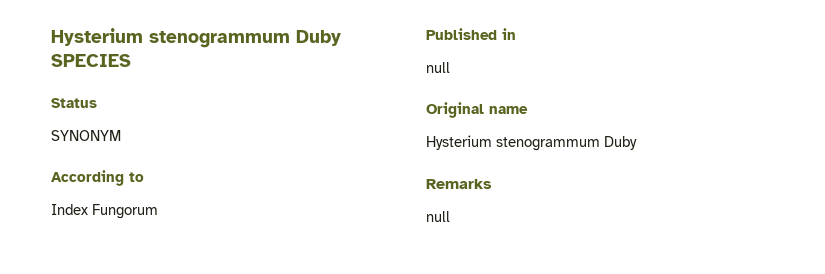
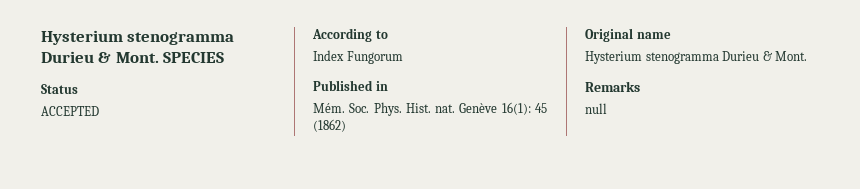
- Hysterium stenogrammum Duby SPECIES
+ Hysterium stenogramma Durieu & Mont. SPECIES
- SYNONYM
+ ACCEPTED
  Published in
- null
+ Mém. Soc. Phys. Hist. nat. Genève 16(1): 45 (1862)
  Original name
- Hysterium stenogrammum Duby
+ Hysterium stenogramma Durieu & Mont.

